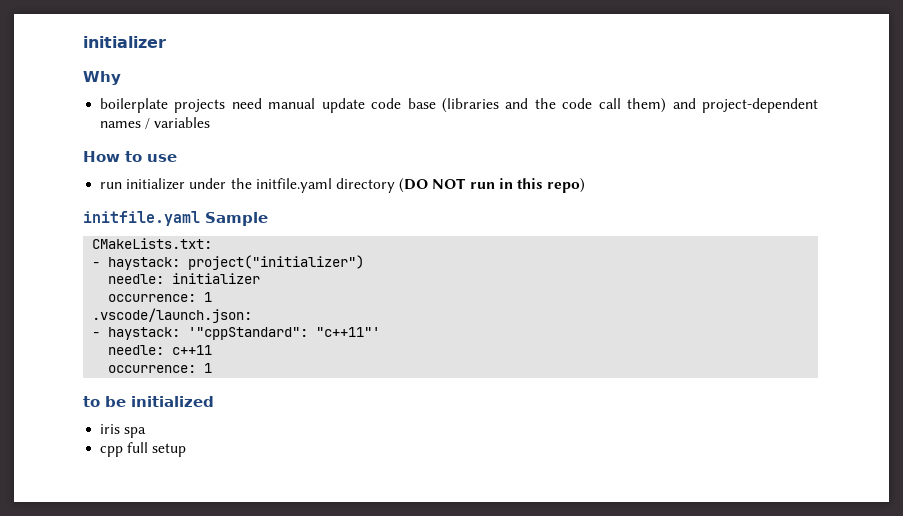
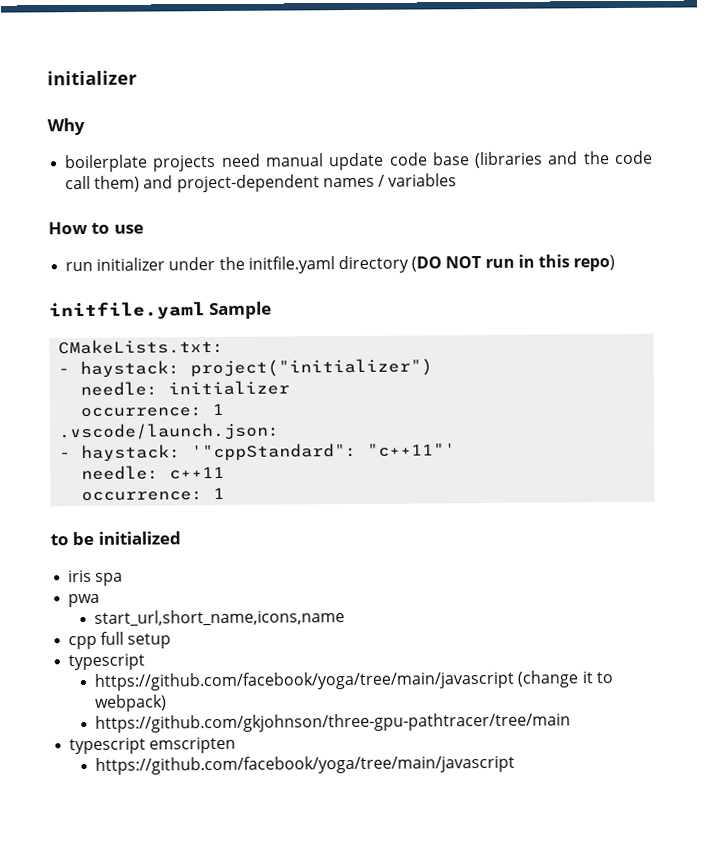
+ pwa
+ start_url,short_name,icons,name
  cpp full setup
+ typescript
+ https://github.com/facebook/yoga/tree/main/javascript (change it to webpack)
+ https://github.com/gkjohnson/three-gpu-pathtracer/tree/main
+ typescript emscripten
+ https://github.com/facebook/yoga/tree/main/javascript

